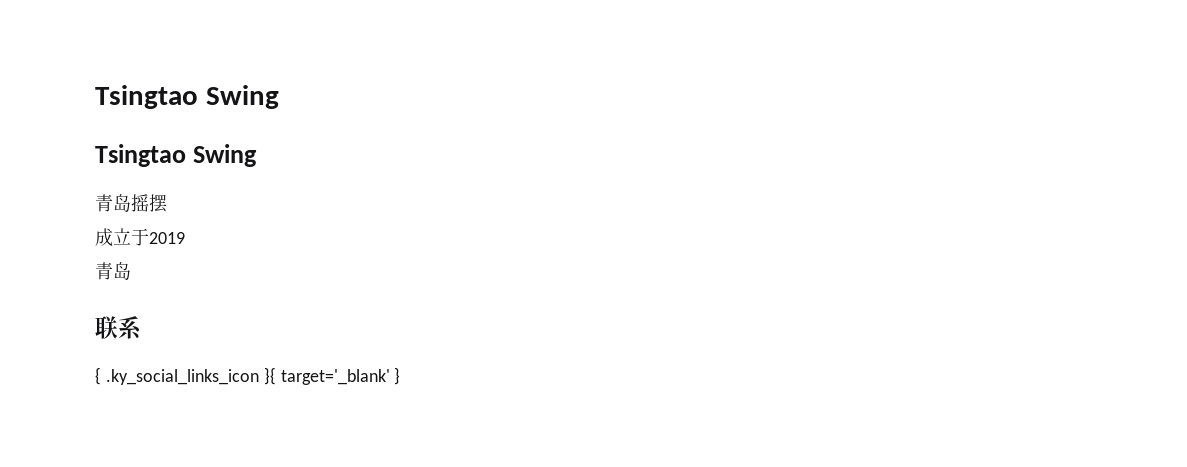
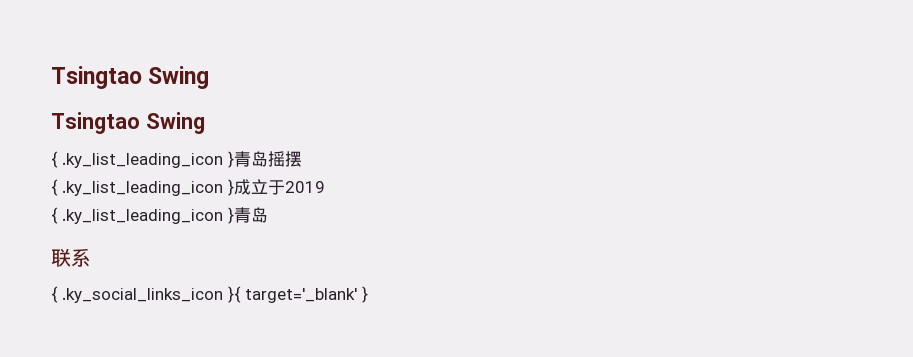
- 青岛摇摆
+ { .ky_list_leading_icon }青岛摇摆
- 成立于2019
- 青岛
+ { .ky_list_leading_icon }成立于2019
+ { .ky_list_leading_icon }青岛

